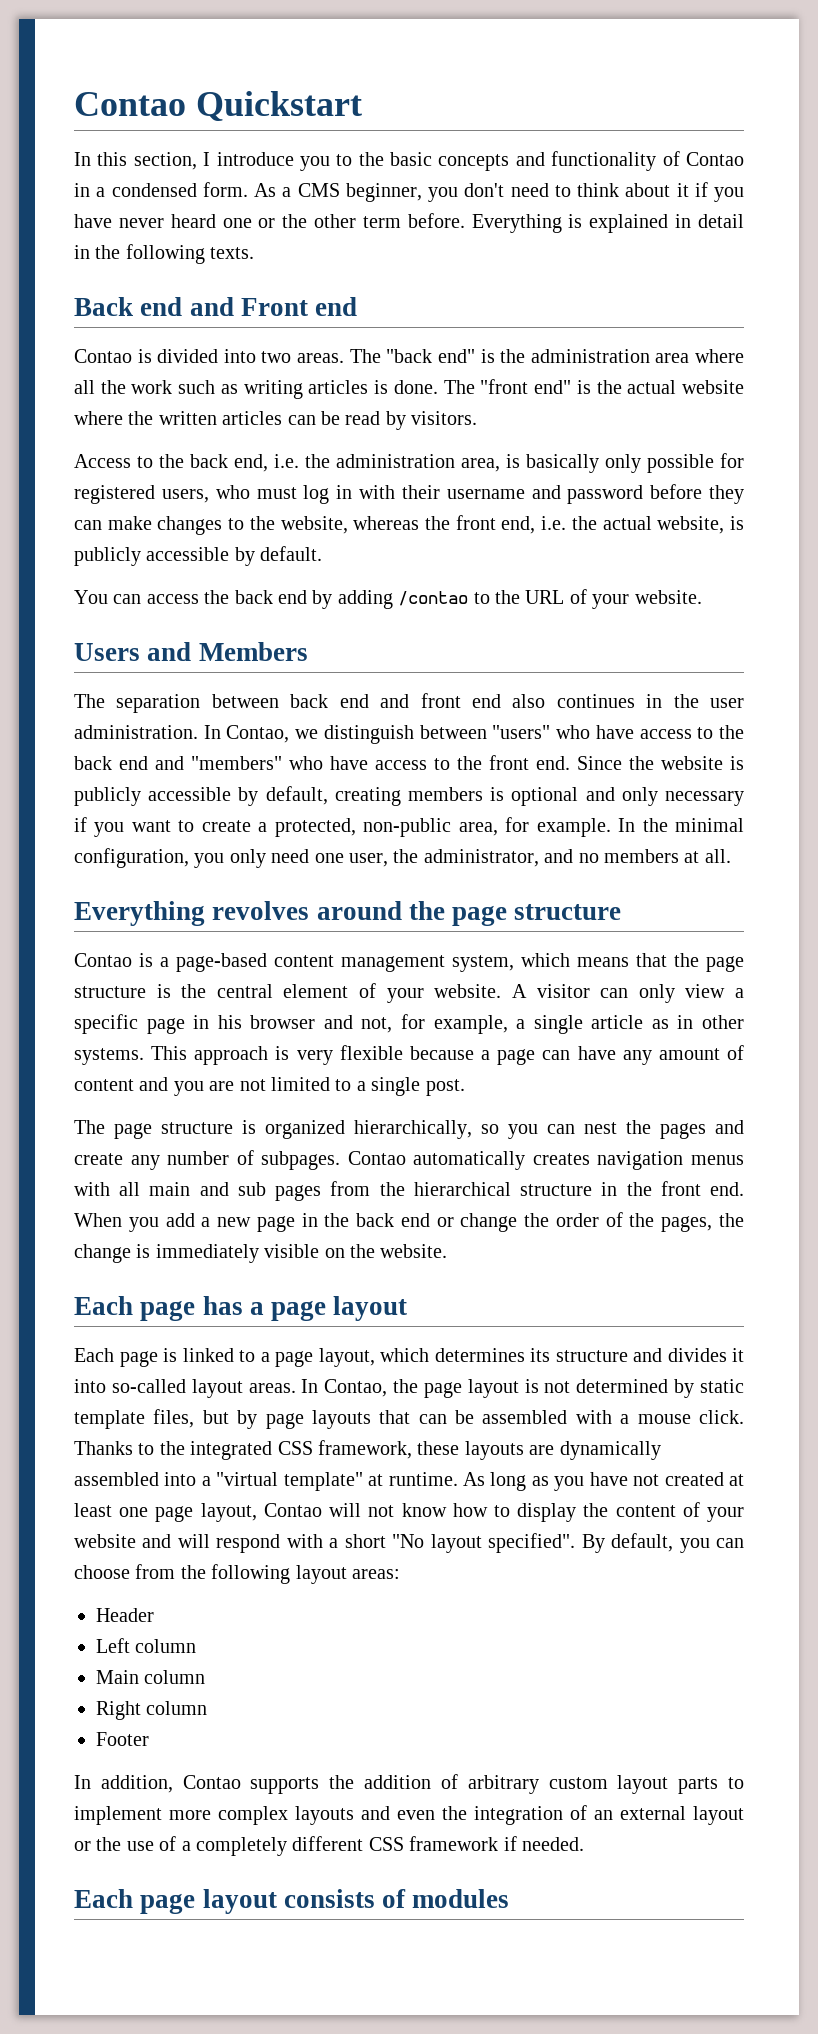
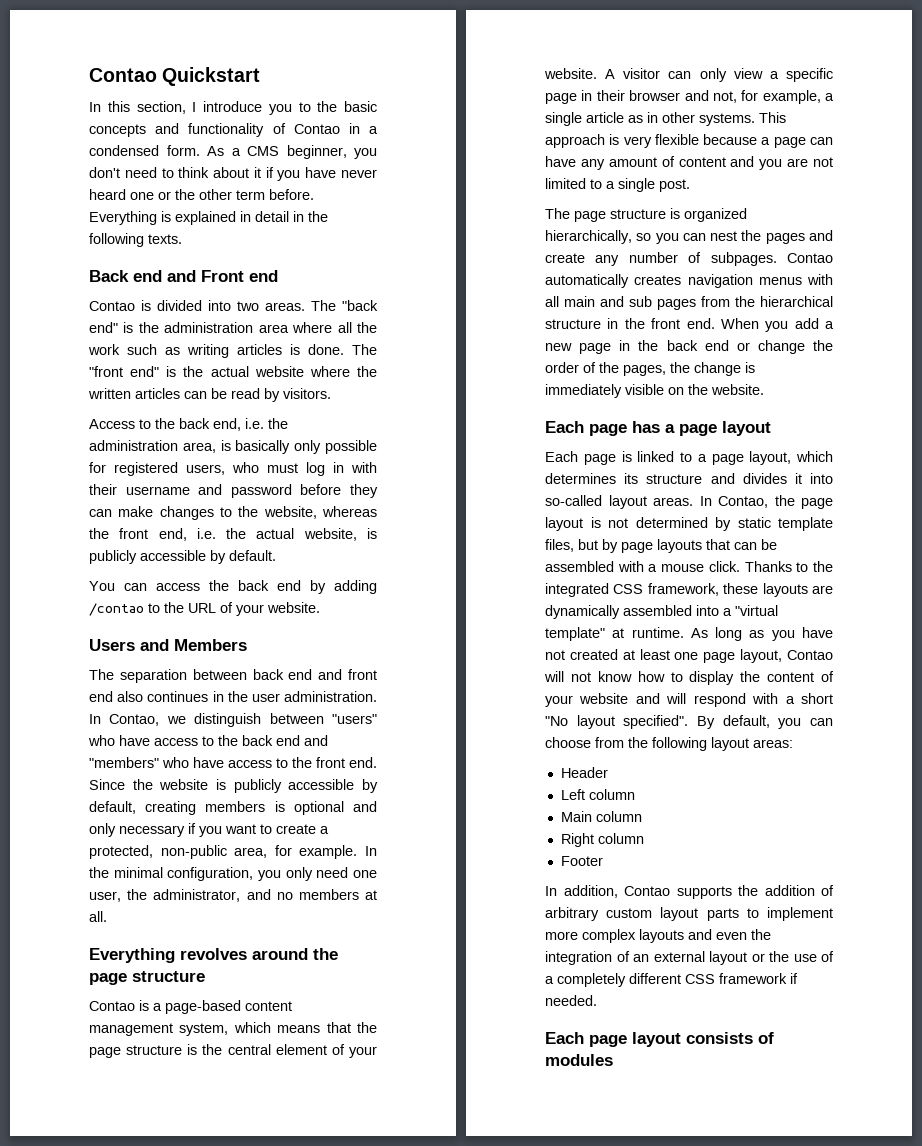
- A visitor can only view a specific page in his browser and not, for example, a single article as in other systems.
+ A visitor can only view a specific page in their browser and not, for example, a single article as in other systems.

